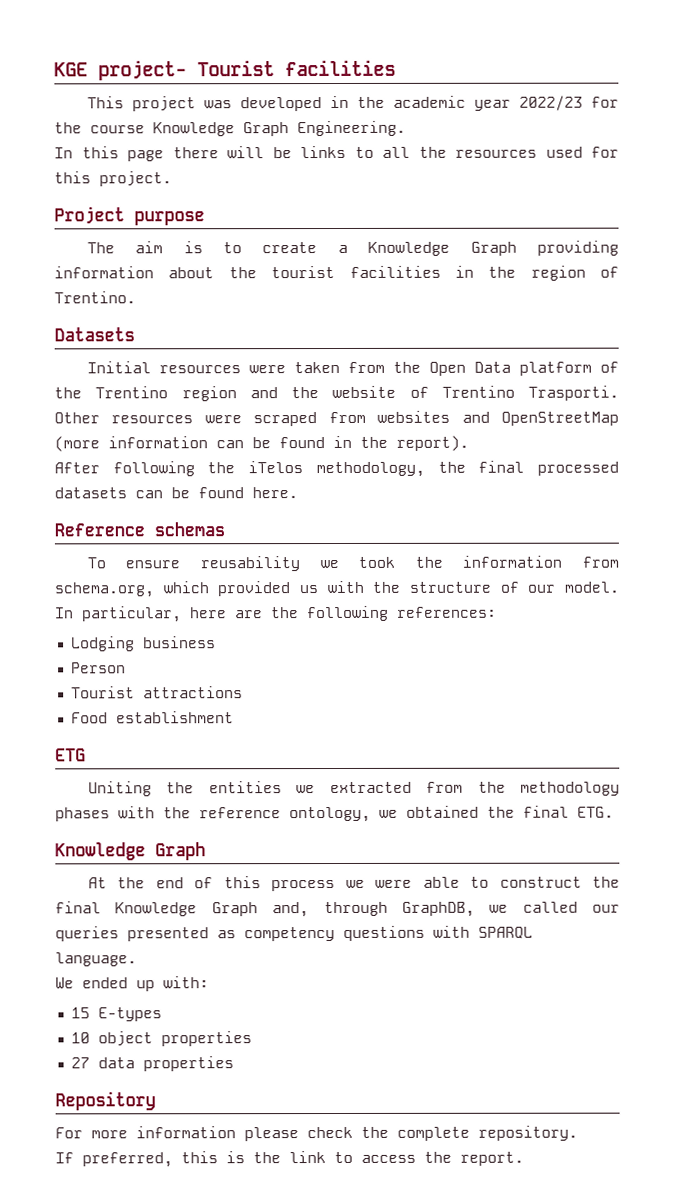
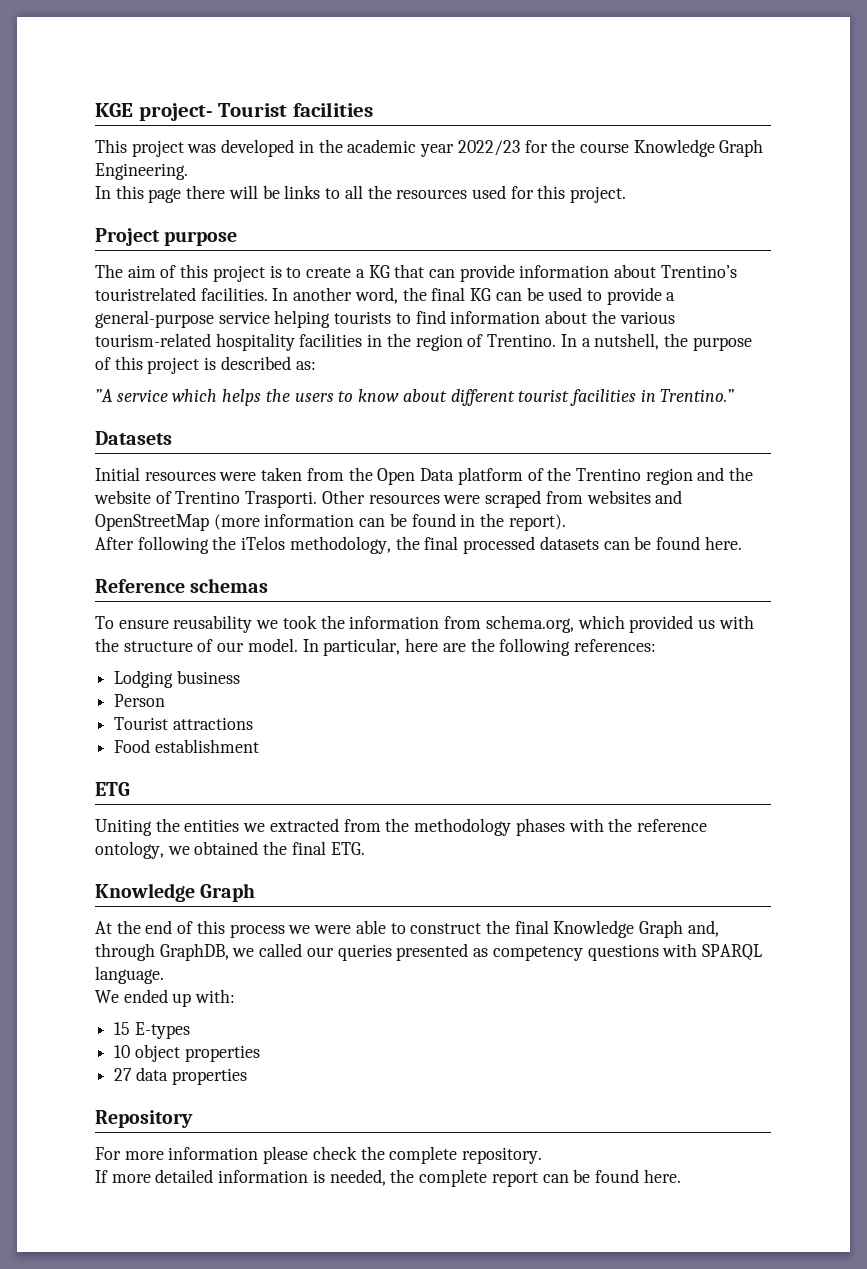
- The aim is to create a Knowledge Graph providing information about the tourist facilities in the region of Trentino.
+ The aim of this project is to create a KG that can provide information about Trentino’s touristrelated facilities. In another word, the final KG can be used to provide a general-purpose service helping tourists to find information about the various tourism-related hospitality facilities in the region of Trentino. In a nutshell, the purpose of this project is described as:
+ ”A service which helps the users to know about different tourist facilities in Trentino.”
- If preferred, this is the link to access the report.
+ If more detailed information is needed, the complete report can be found here.

